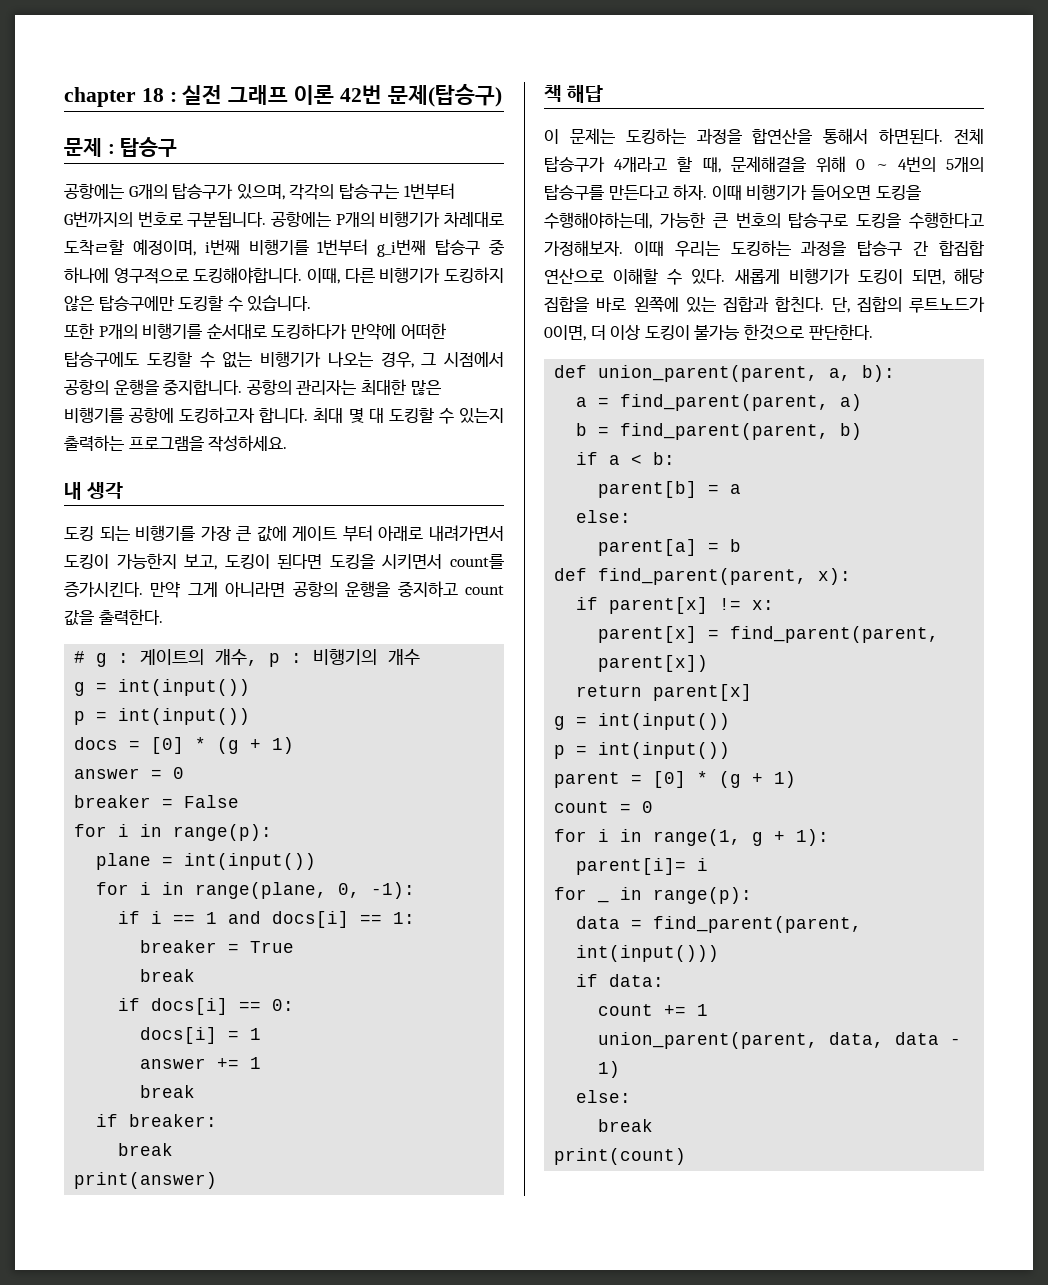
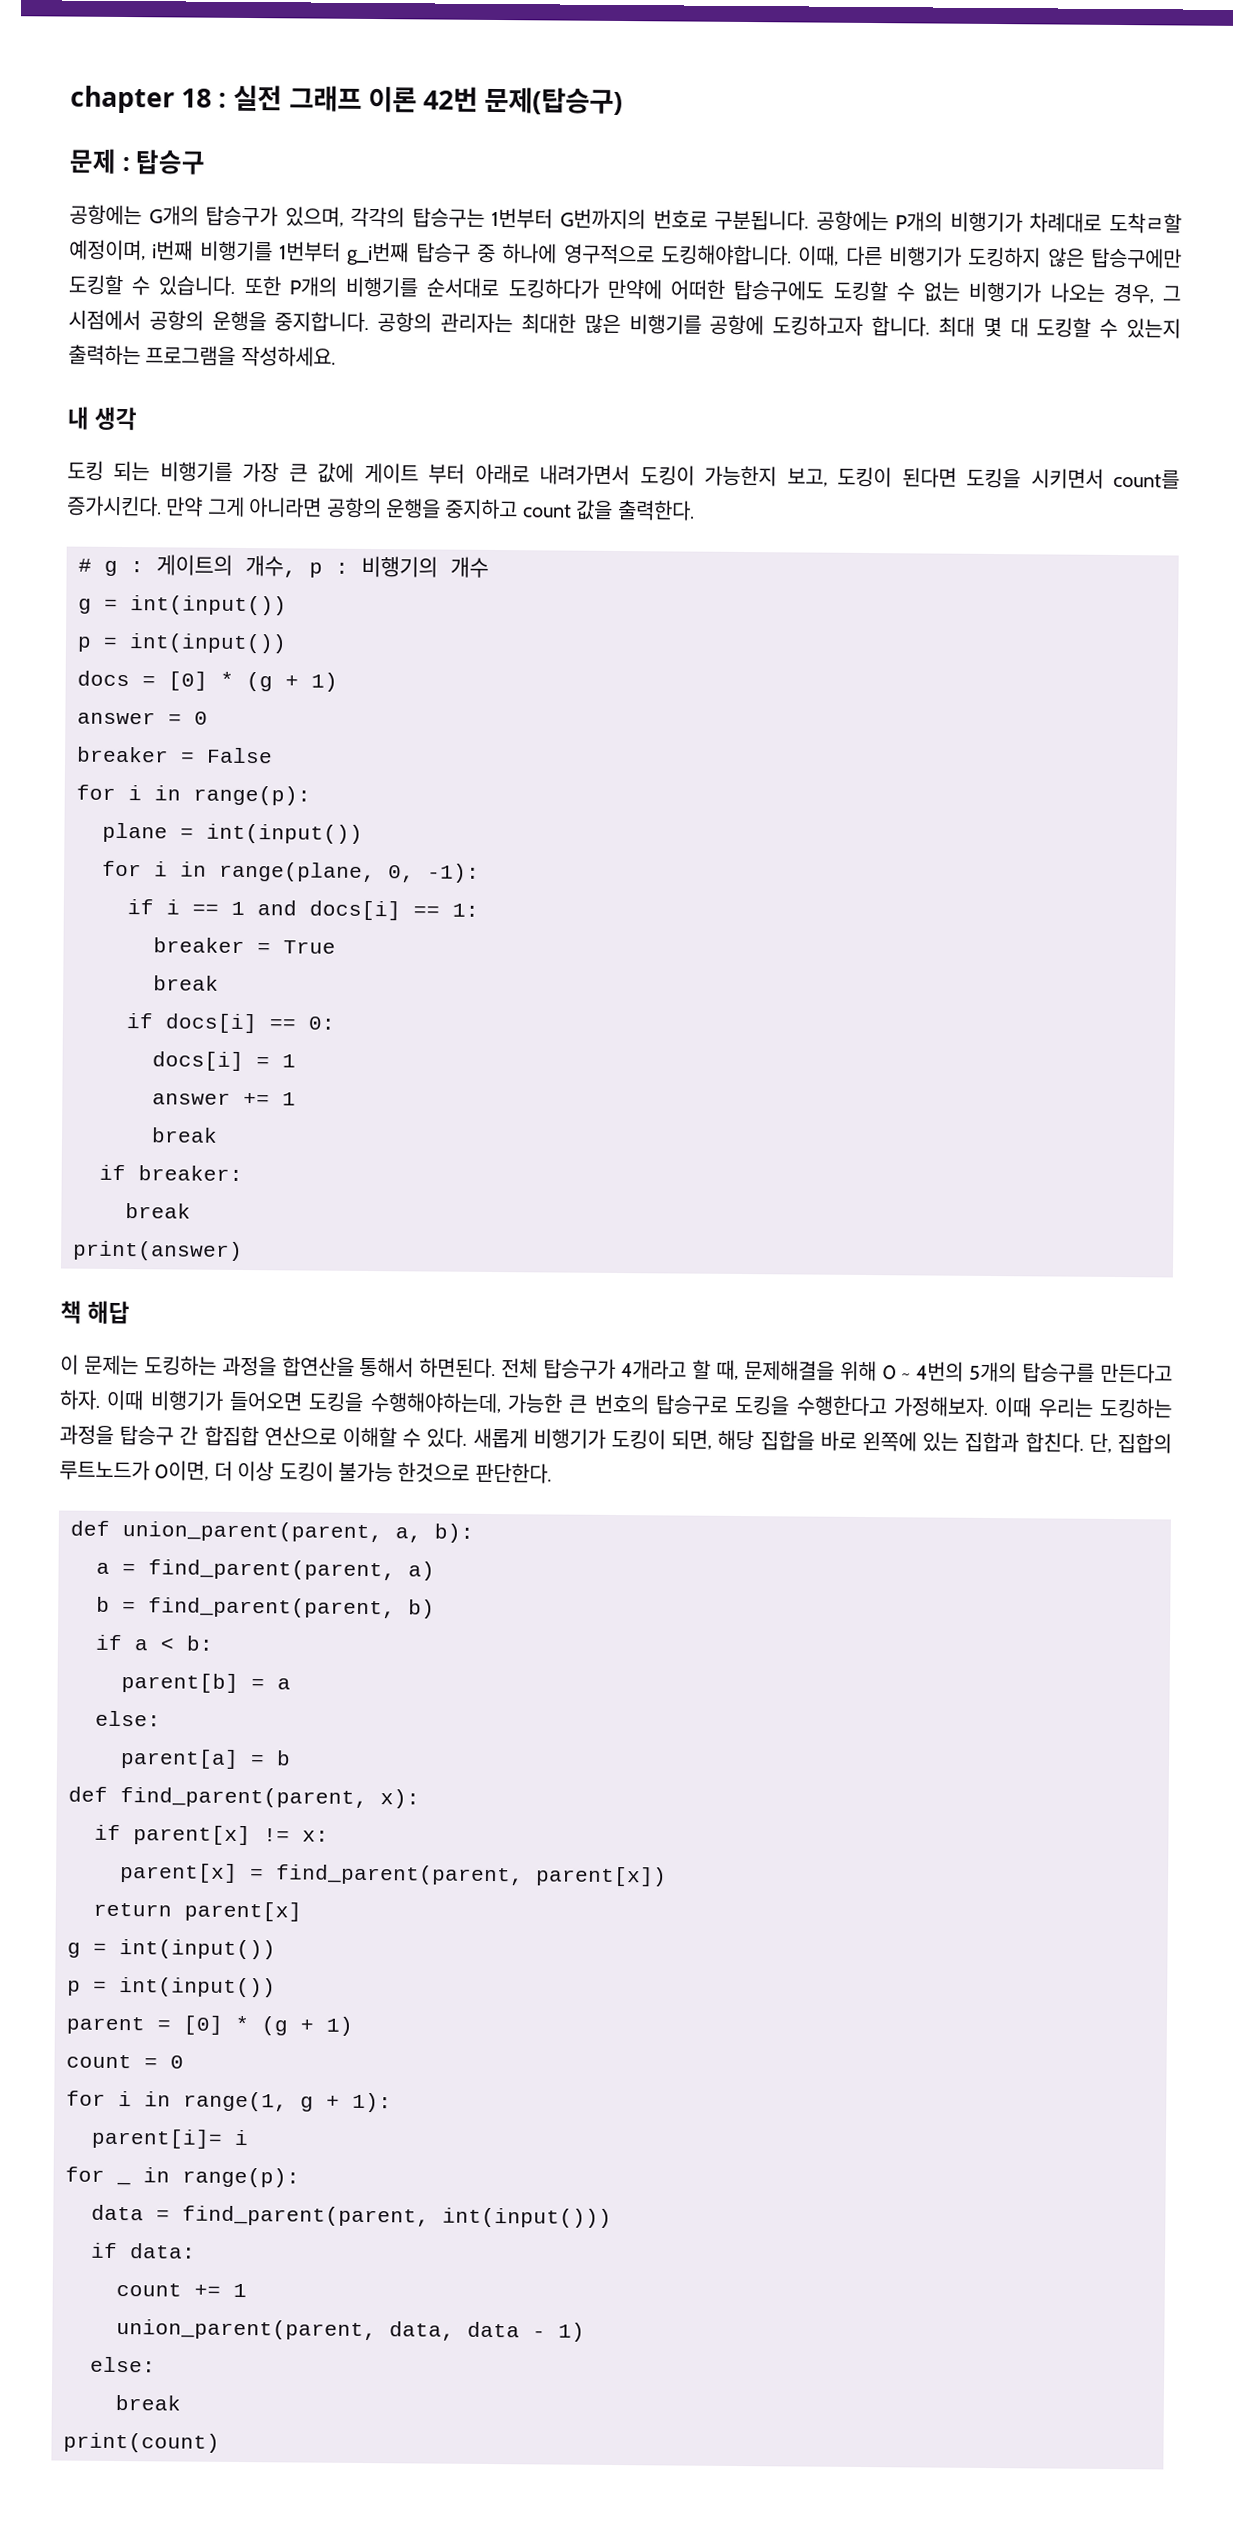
- 이때, 다른 비행기가 도킹하지 않은 탑승구에만 도킹할 수 있습니다.
- 또한 P개의 비행기를 순서대로 도킹하다가 만약에 어떠한 탑승구에도 도킹할 수 없는 비행기가 나오는 경우, 그 시점에서 공항의 운행을 중지합니다.
+ 이때, 다른 비행기가 도킹하지 않은 탑승구에만 도킹할 수 있습니다. 또한 P개의 비행기를 순서대로 도킹하다가 만약에 어떠한 탑승구에도 도킹할 수 없는 비행기가 나오는 경우, 그 시점에서 공항의 운행을 중지합니다.

